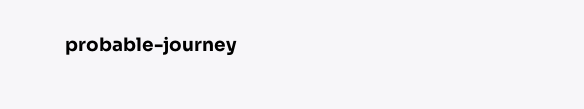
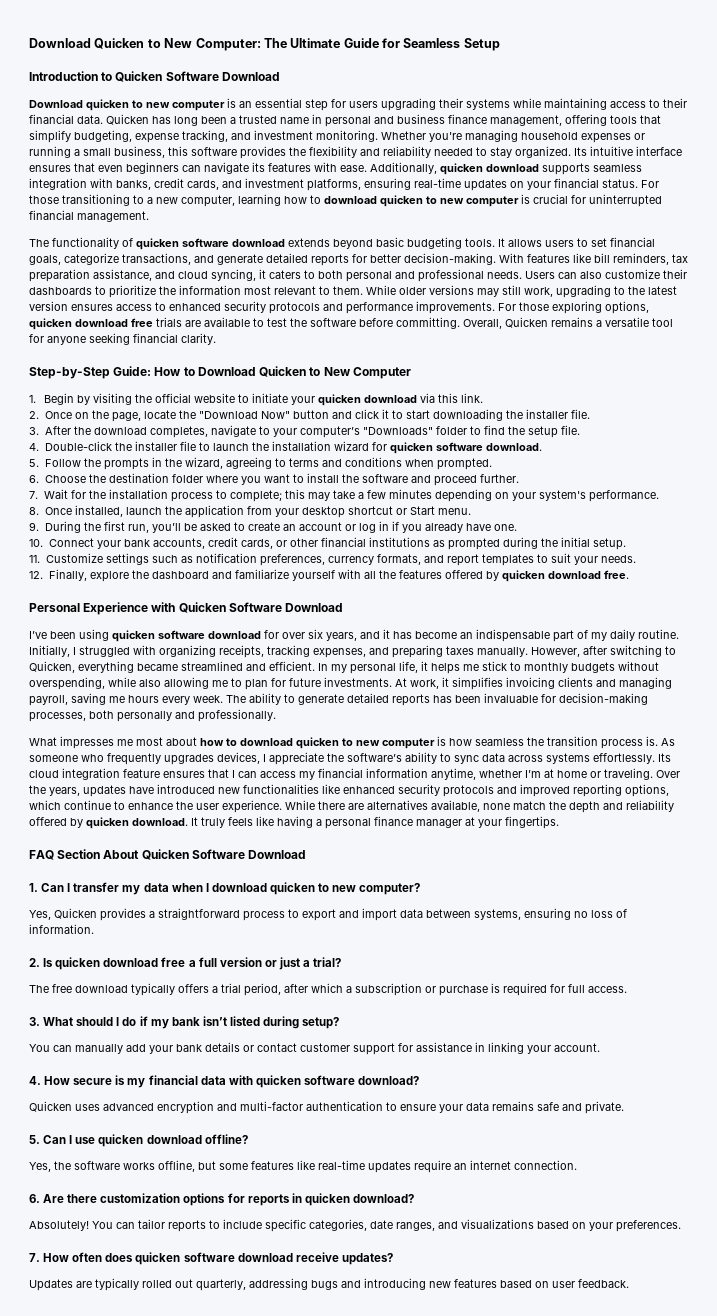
- probable-journey
+ Download Quicken to New Computer: The Ultimate Guide for Seamless Setup
+ Introduction to Quicken Software Download
+ Download quicken to new computer is an essential step for users upgrading their systems while maintaining access to their financial data. Quicken has long been a trusted name in personal and business finance management, offering tools that simplify budgeting, expense tracking, and investment monitoring. Whether you're managing household expenses or running a small business, this software provides the flexibility and reliability needed to stay organized. Its intuitive interface ensures that even beginners can navigate its features with ease. Additionally, quicken download supports seamless integration with banks, credit cards, and investment platforms, ensuring real-time updates on your financial status. For those transitioning to a new computer, learning how to download quicken to new computer is crucial for uninterrupted financial management.
+ The functionality of quicken software download extends beyond basic budgeting tools. It allows users to set financial goals, categorize transactions, and generate detailed reports for better decision-making. With features like bill reminders, tax preparation assistance, and cloud syncing, it caters to both personal and professional needs. Users can also customize their dashboards to prioritize the information most relevant to them. While older versions may still work, upgrading to the latest version ensures access to enhanced security protocols and performance improvements. For those exploring options, quicken download free trials are available to test the software before committing. Overall, Quicken remains a versatile tool for anyone seeking financial clarity.
+ Step-by-Step Guide: How to Download Quicken to New Computer
+ 1. Begin by visiting the official website to initiate your quicken download via this link.
+ 2. Once on the page, locate the "Download Now" button and click it to start downloading the installer file.
+ 3. After the download completes, navigate to your computer’s "Downloads" folder to find the setup file.
+ 4. Double-click the installer file to launch the installation wizard for quicken software download.
+ 5. Follow the prompts in the wizard, agreeing to terms and conditions when prompted.
+ 6. Choose the destination folder where you want to install the software and proceed further.
+ 7. Wait for the installation process to complete; this may take a few minutes depending on your system's performance.
+ 8. Once installed, launch the application from your desktop shortcut or Start menu.
+ 9. During the first run, you’ll be asked to create an account or log in if you already have one.
+ 10. Connect your bank accounts, credit cards, or other financial institutions as prompted during the initial setup.
+ 11. Customize settings such as notification preferences, currency formats, and report templates to suit your needs.
+ 12. Finally, explore the dashboard and familiarize yourself with all the features offered by quicken download free.
+ Personal Experience with Quicken Software Download
+ I’ve been using quicken software download for over six years, and it has become an indispensable part of my daily routine. Initially, I struggled with organizing receipts, tracking expenses, and preparing taxes manually. However, after switching to Quicken, everything became streamlined and efficient. In my personal life, it helps me stick to monthly budgets without overspending, while also allowing me to plan for future investments. At work, it simplifies invoicing clients and managing payroll, saving me hours every week. The ability to generate detailed reports has been invaluable for decision-making processes, both personally and professionally.
+ What impresses me most about how to download quicken to new computer is how seamless the transition process is. As someone who frequently upgrades devices, I appreciate the software’s ability to sync data across systems effortlessly. Its cloud integration feature ensures that I can access my financial information anytime, whether I’m at home or traveling. Over the years, updates have introduced new functionalities like enhanced security protocols and improved reporting options, which continue to enhance the user experience. While there are alternatives available, none match the depth and reliability offered by quicken download. It truly feels like having a personal finance manager at your fingertips.
+ FAQ Section About Quicken Software Download
+ 1. Can I transfer my data when I download quicken to new computer?
+ Yes, Quicken provides a straightforward process to export and import data between systems, ensuring no loss of information.
+ 2. Is quicken download free a full version or just a trial?
+ The free download typically offers a trial period, after which a subscription or purchase is required for full access.
+ 3. What should I do if my bank isn’t listed during setup?
+ You can manually add your bank details or contact customer support for assistance in linking your account.
+ 4. How secure is my financial data with quicken software download?
+ Quicken uses advanced encryption and multi-factor authentication to ensure your data remains safe and private.
+ 5. Can I use quicken download offline?
+ Yes, the software works offline, but some features like real-time updates require an internet connection.
+ 6. Are there customization options for reports in quicken download?
+ Absolutely! You can tailor reports to include specific categories, date ranges, and visualizations based on your preferences.
+ 7. How often does quicken software download receive updates?
+ Updates are typically rolled out quarterly, addressing bugs and introducing new features based on user feedback.

